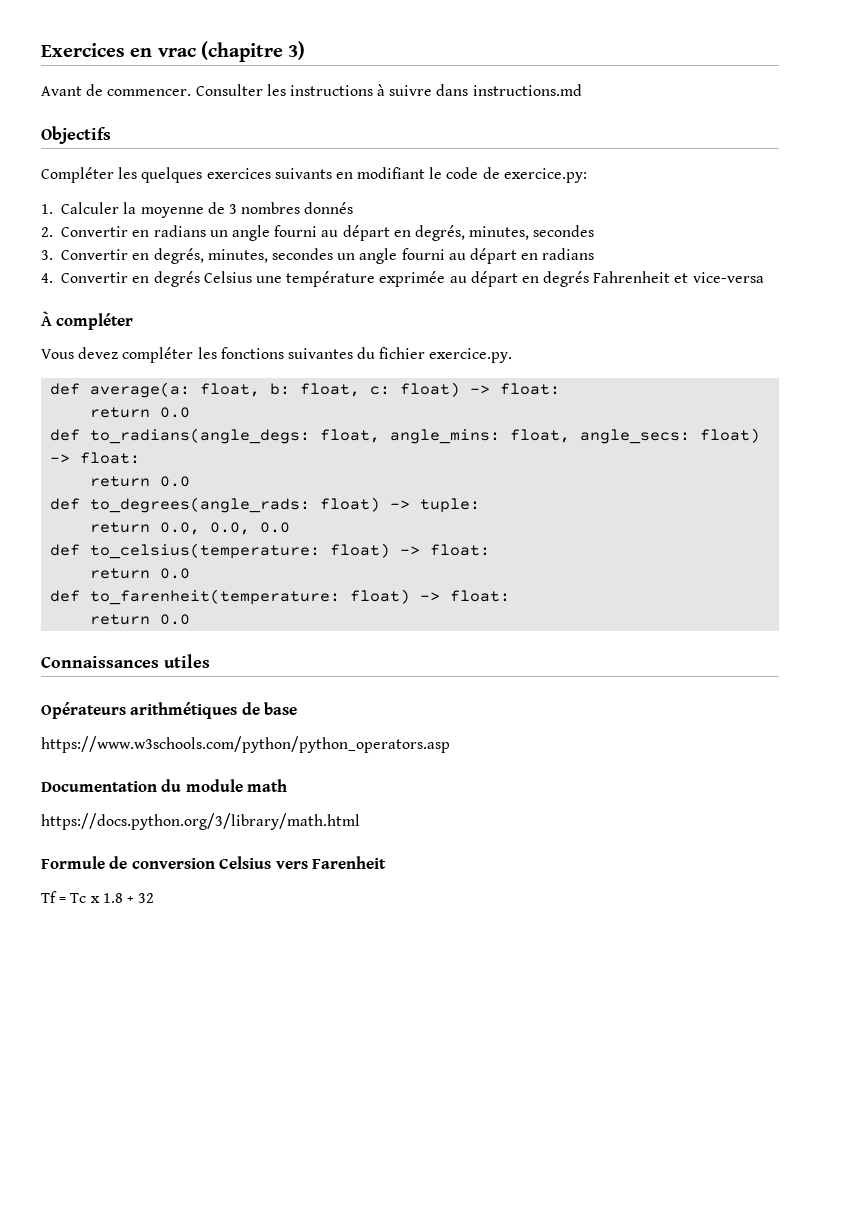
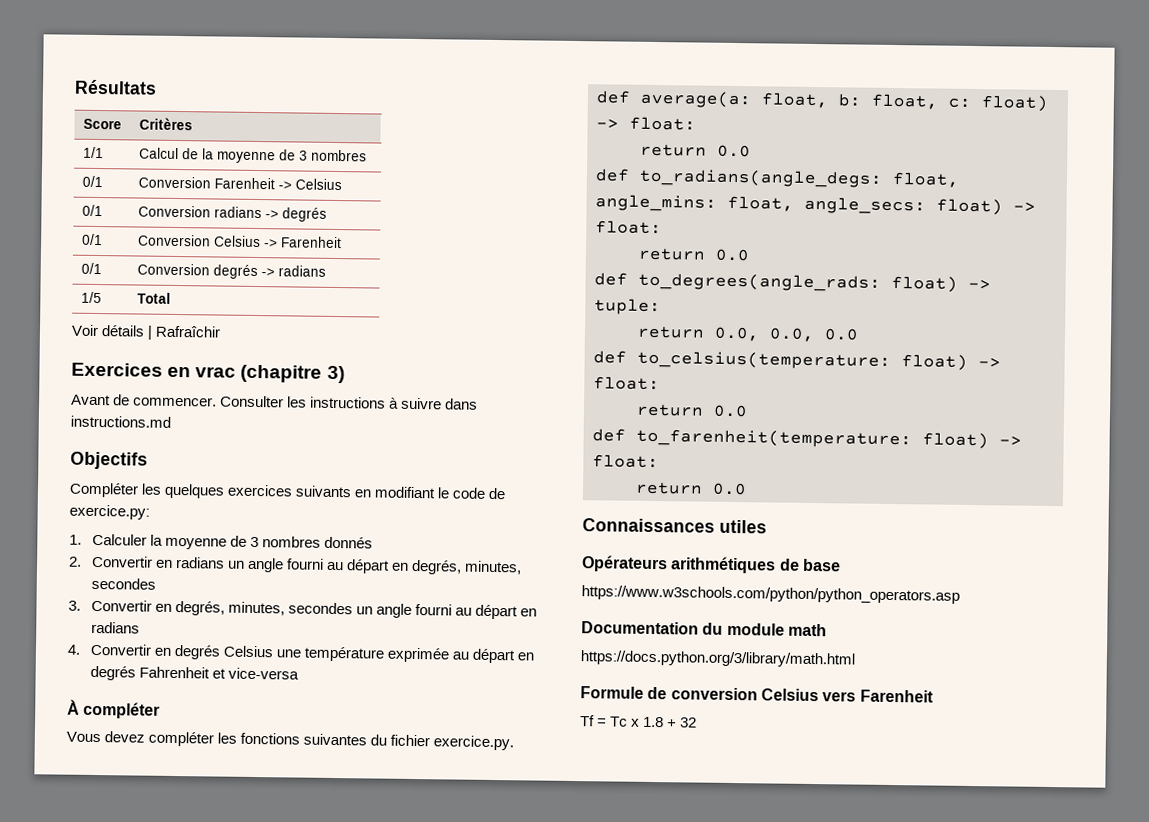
+ Résultats
+ Score | Critères
+ 1/1 | Calcul de la moyenne de 3 nombres
+ 0/1 | Conversion Farenheit -> Celsius
+ 0/1 | Conversion radians -> degrés
+ 0/1 | Conversion Celsius -> Farenheit
+ 0/1 | Conversion degrés -> radians
+ 1/5 | Total
+ Voir détails | Rafraîchir

